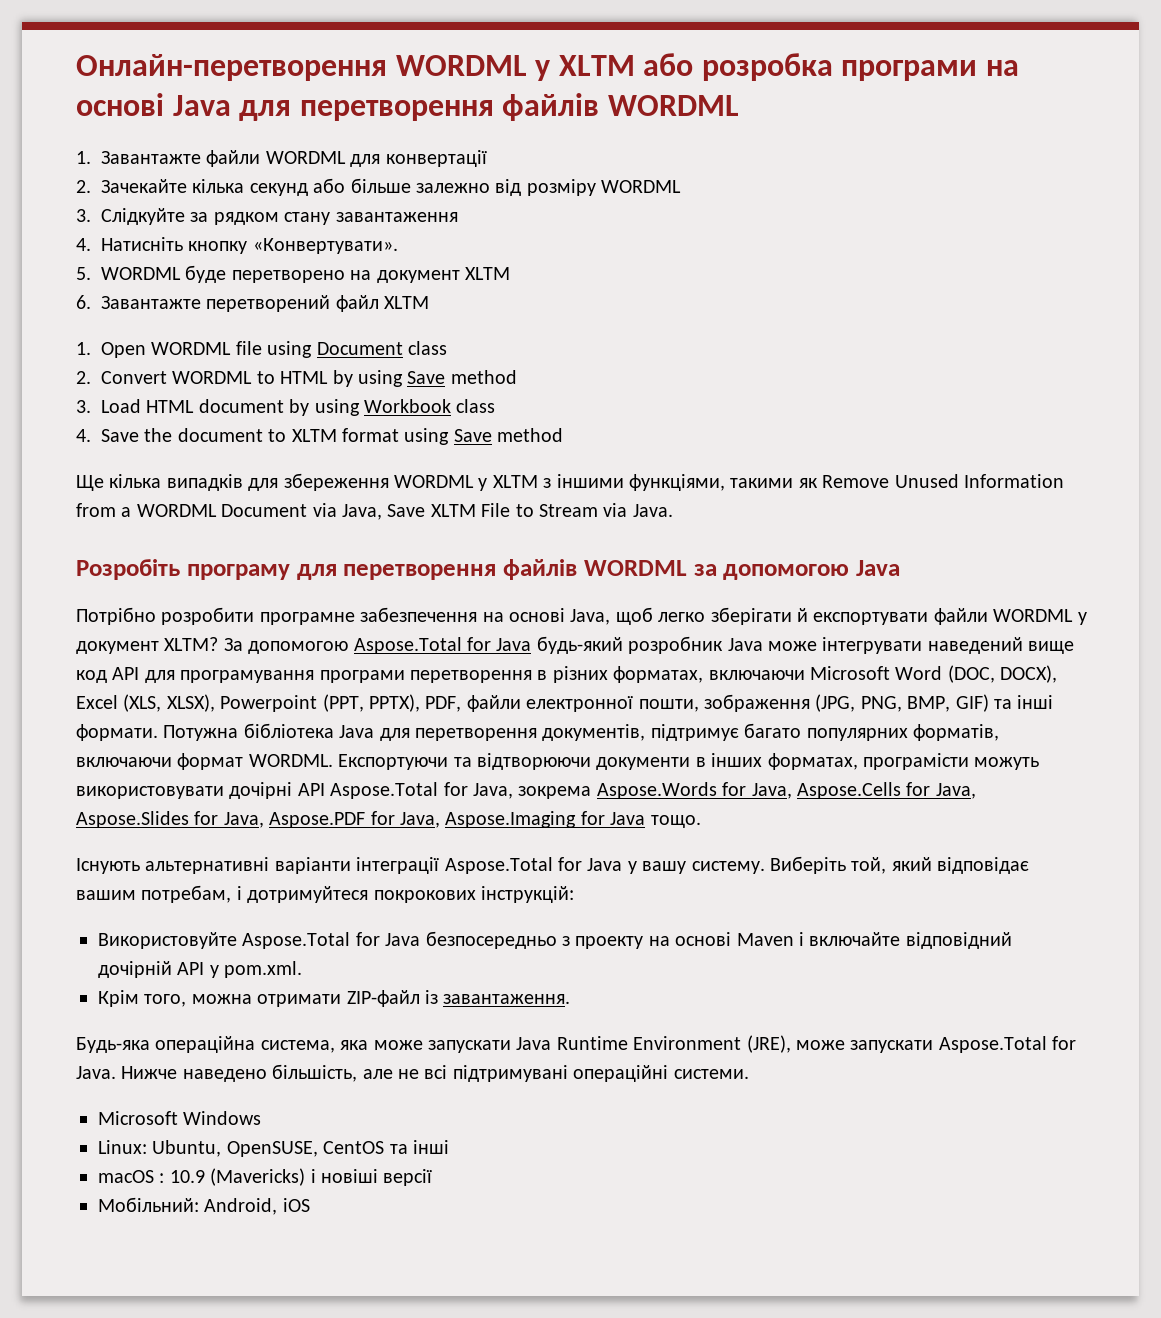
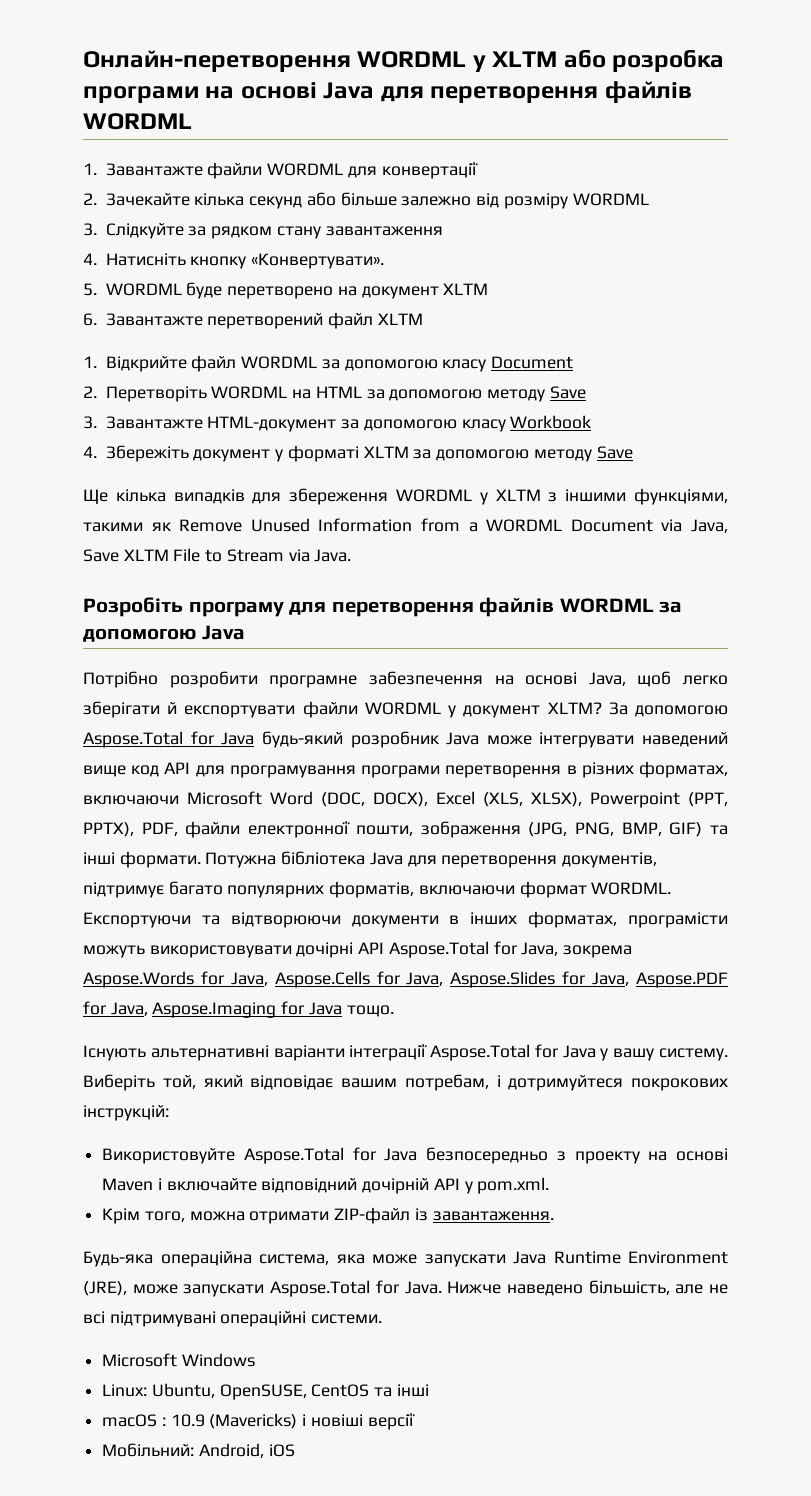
- 1. Open WORDML file using Document class
- 2. Convert WORDML to HTML by using Save method
- 3. Load HTML document by using Workbook class
- 4. Save the document to XLTM format using Save method
+ 1. Відкрийте файл WORDML за допомогою класу Document
+ 2. Перетворіть WORDML на HTML за допомогою методу Save
+ 3. Завантажте HTML-документ за допомогою класу Workbook
+ 4. Збережіть документ у форматі XLTM за допомогою методу Save

